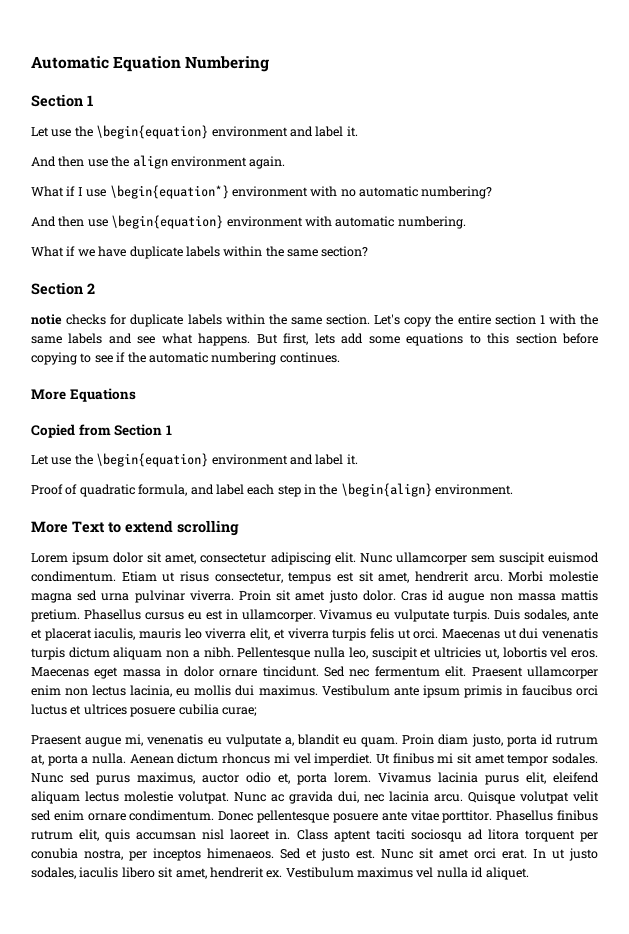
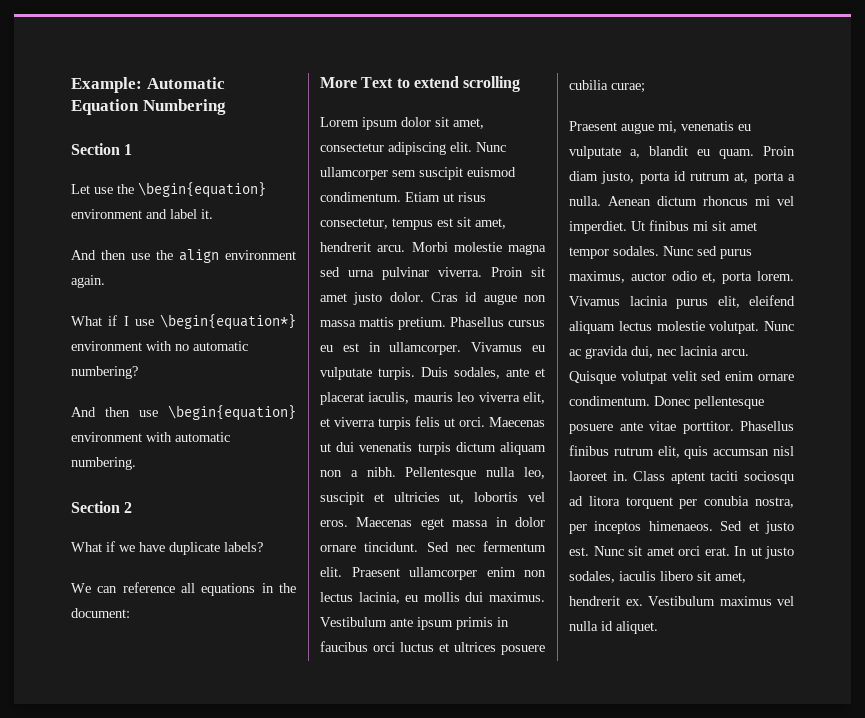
- Automatic Equation Numbering
+ Example: Automatic Equation Numbering
+ Section 2
- What if we have duplicate labels within the same section?
- Section 2
- notie checks for duplicate labels within the same section. Let's copy the entire section 1 with the same labels and see what happens. But first, lets add some equations to this section before copying to see if the automatic numbering continues.
- More Equations
- Copied from Section 1
- Let use the \begin{equation} environment and label it.
- Proof of quadratic formula, and label each step in the \begin{align} environment.
+ What if we have duplicate labels?
+ We can reference all equations in the document:

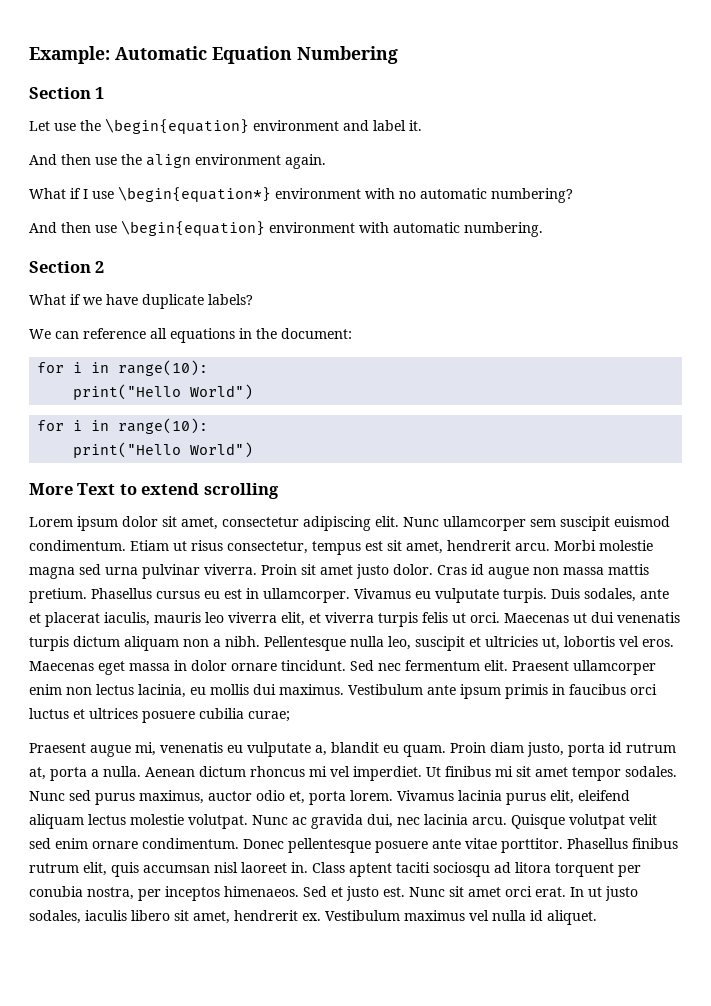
  We can reference all equations in the document:
+ for i in range(10):
+ print("Hello World")
+ for i in range(10):
+ print("Hello World")

